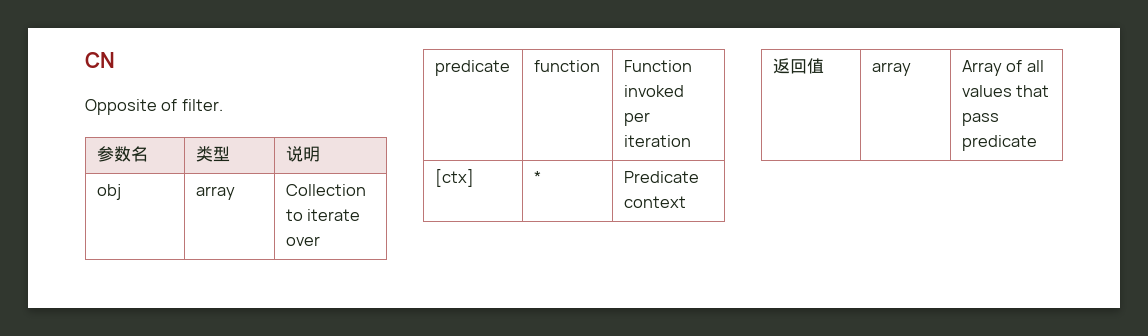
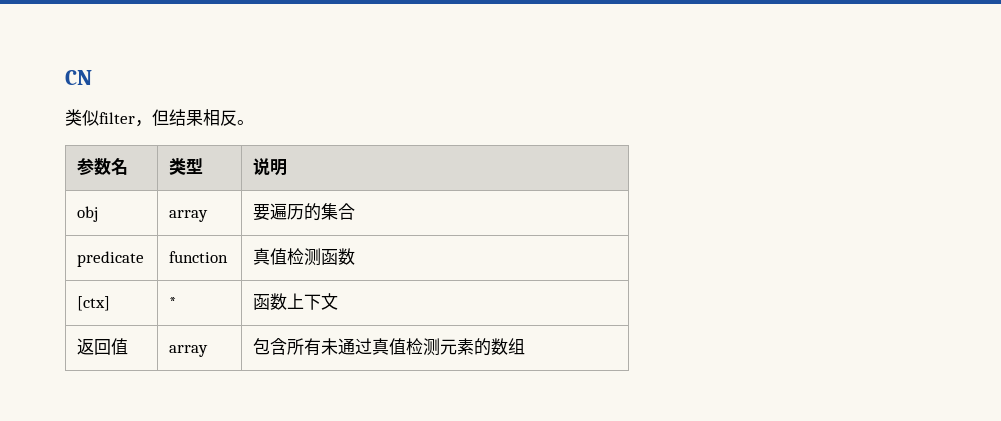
- Opposite of filter.
+ 类似filter，但结果相反。
- obj | array | Collection to iterate over
- predicate | function | Function invoked per iteration
+ obj | array | 要遍历的集合
+ predicate | function | 真值检测函数
- [ctx] | * | Predicate context
+ [ctx] | * | 函数上下文
- 返回值 | array | Array of all values that pass predicate
+ 返回值 | array | 包含所有未通过真值检测元素的数组

